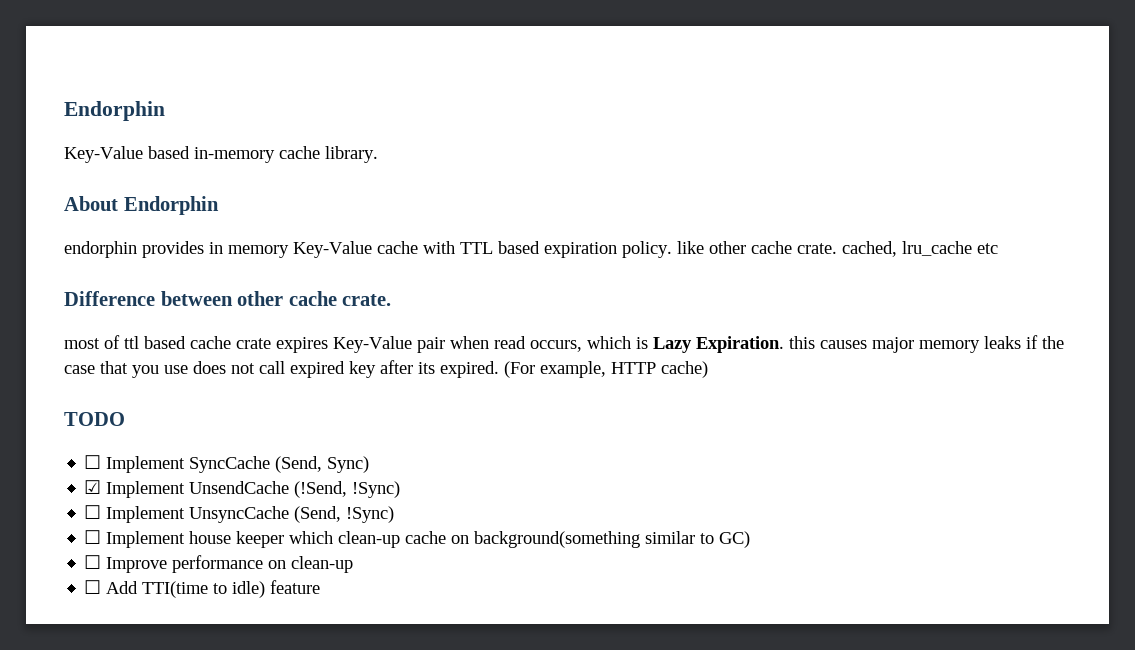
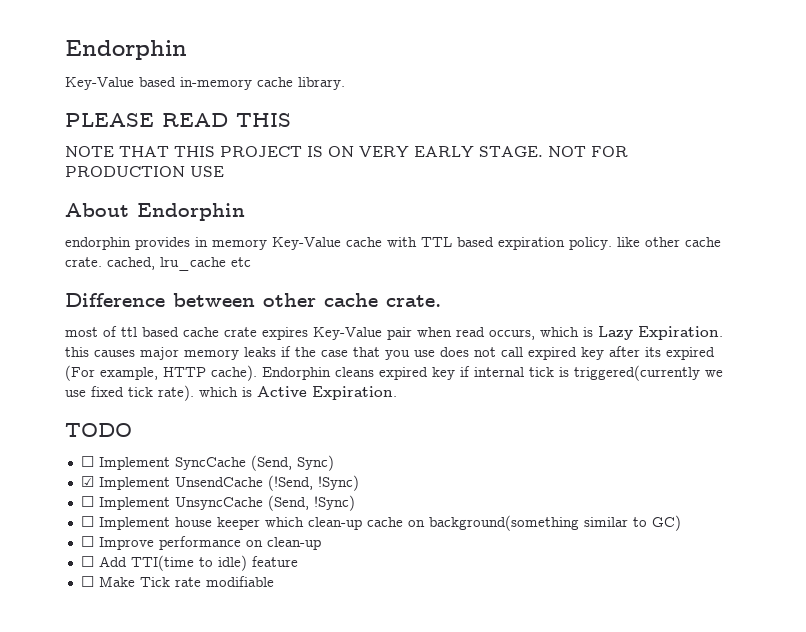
+ PLEASE READ THIS
+ NOTE THAT THIS PROJECT IS ON VERY EARLY STAGE. NOT FOR PRODUCTION USE
- most of ttl based cache crate expires Key-Value pair when read occurs, which is Lazy Expiration. this causes major memory leaks if the case that you use does not call expired key after its expired. (For example, HTTP cache)
+ most of ttl based cache crate expires Key-Value pair when read occurs, which is Lazy Expiration. this causes major memory leaks if the case that you use does not call expired key after its expired (For example, HTTP cache). Endorphin cleans expired key if internal tick is triggered(currently we use fixed tick rate). which is Active Expiration.
+ ☐ Make Tick rate modifiable

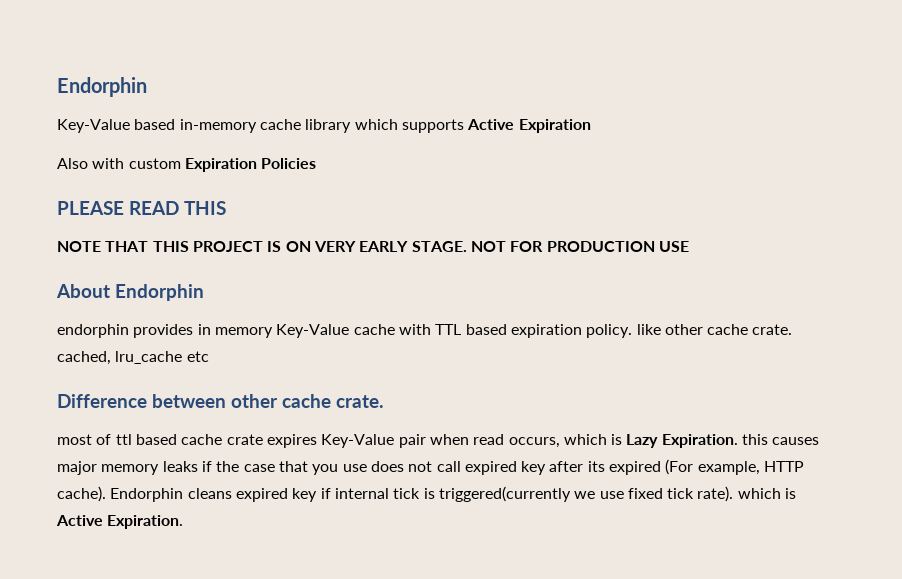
- Key-Value based in-memory cache library.
+ Key-Value based in-memory cache library which supports Active Expiration
+ Also with custom Expiration Policies
- TODO
- ☐ Implement SyncCache (Send, Sync)
- ☑ Implement UnsendCache (!Send, !Sync)
- ☐ Implement UnsyncCache (Send, !Sync)
- ☐ Implement house keeper which clean-up cache on background(something similar to GC)
- ☐ Improve performance on clean-up
- ☐ Add TTI(time to idle) feature
- ☐ Make Tick rate modifiable

